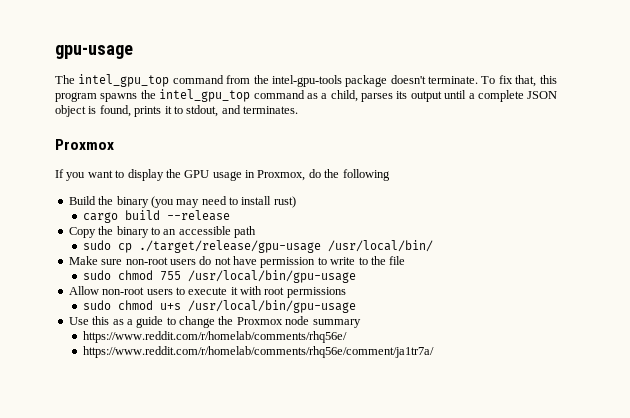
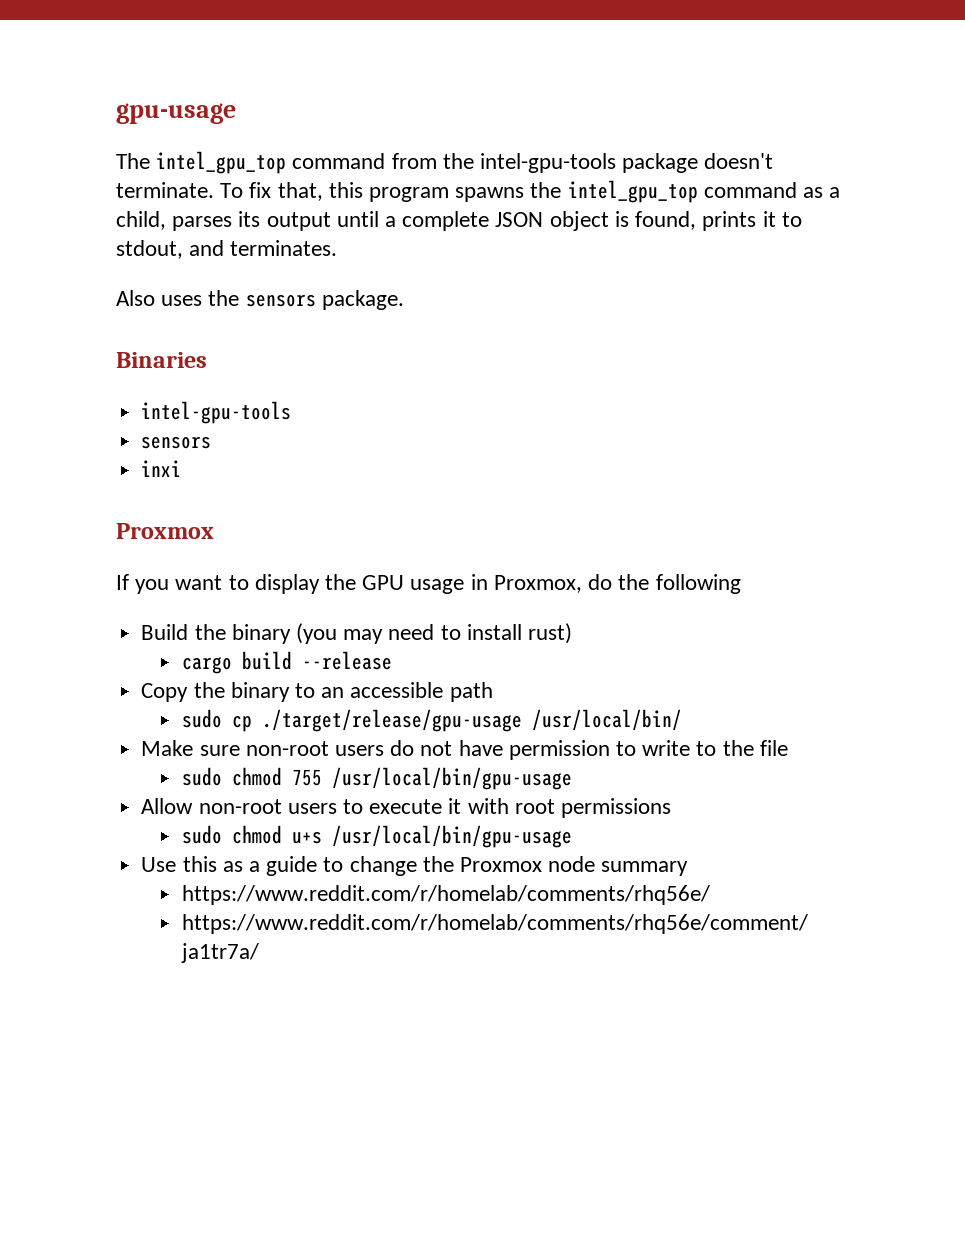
+ Also uses the sensors package.
+ Binaries
+ intel-gpu-tools
+ sensors
+ inxi

